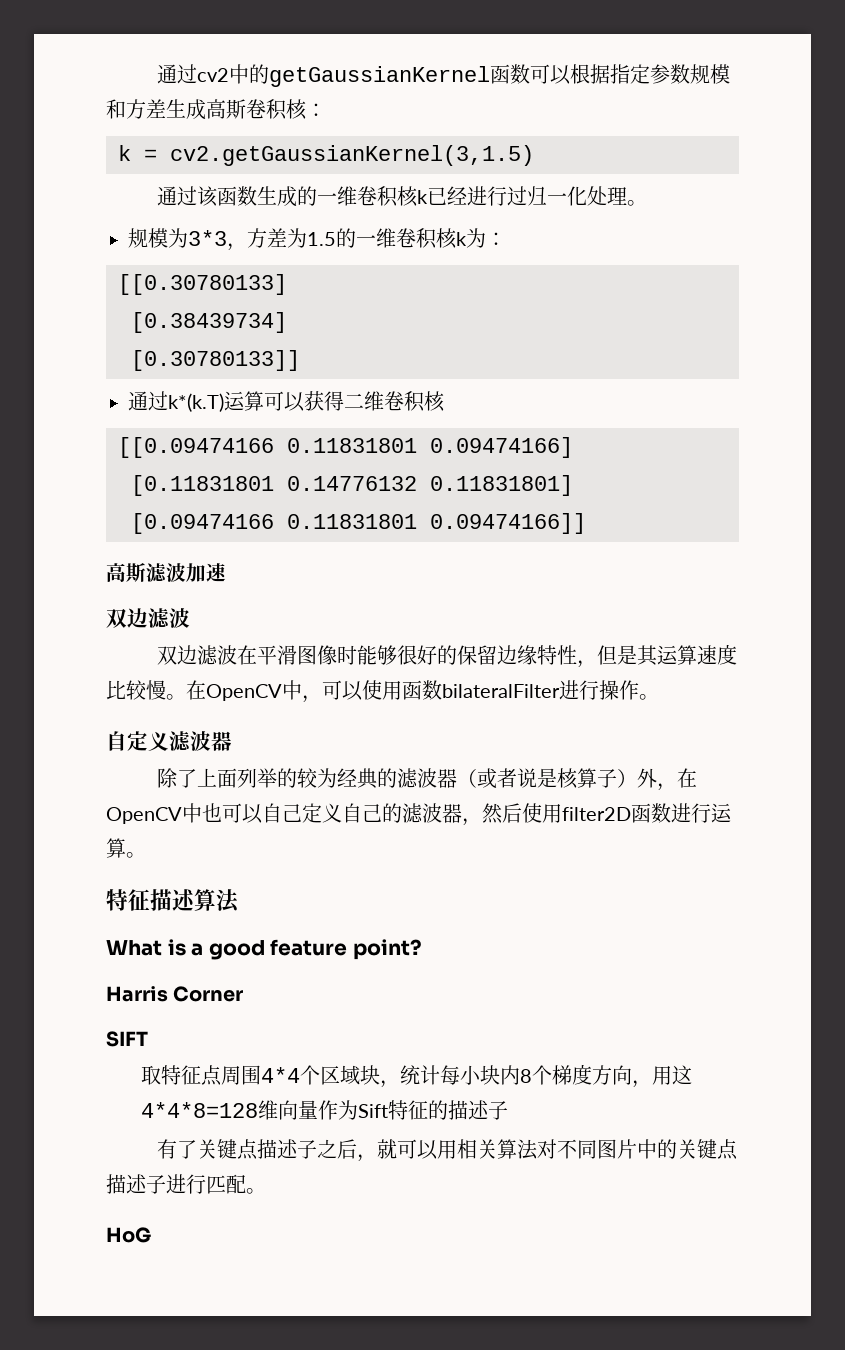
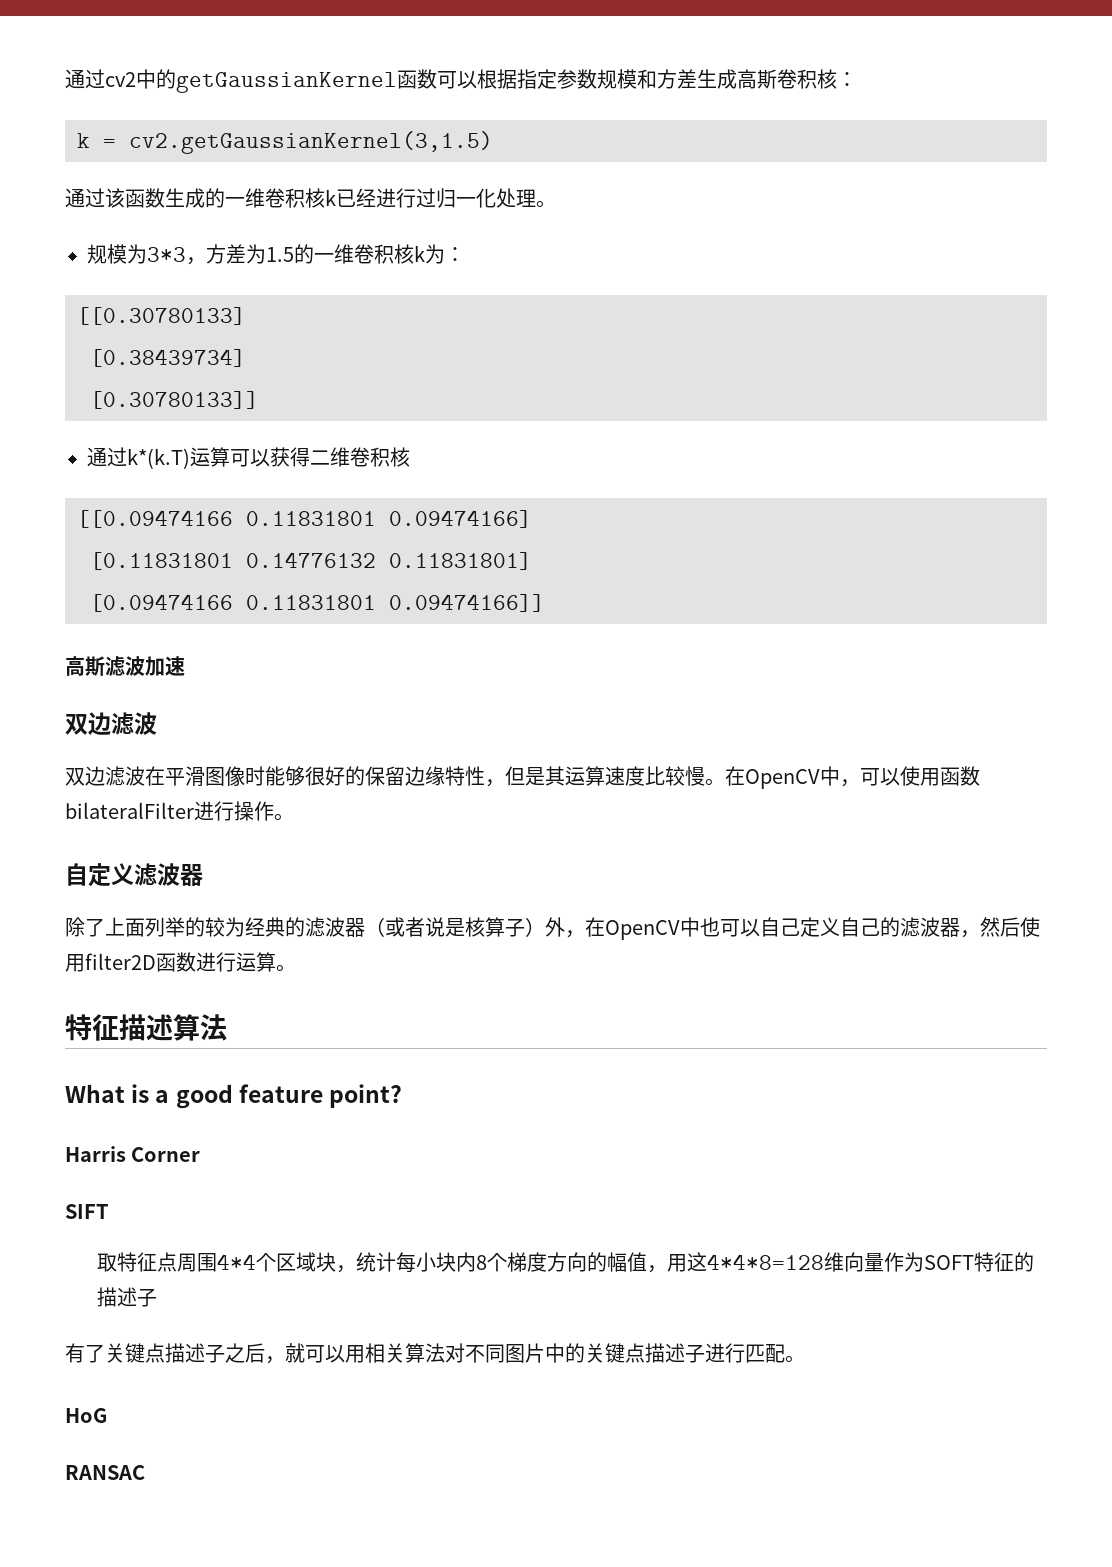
- 取特征点周围4*4个区域块，统计每小块内8个梯度方向，用这4*4*8=128维向量作为Sift特征的描述子
+ 取特征点周围4*4个区域块，统计每小块内8个梯度方向的幅值，用这4*4*8=128维向量作为SOFT特征的描述子
+ RANSAC

